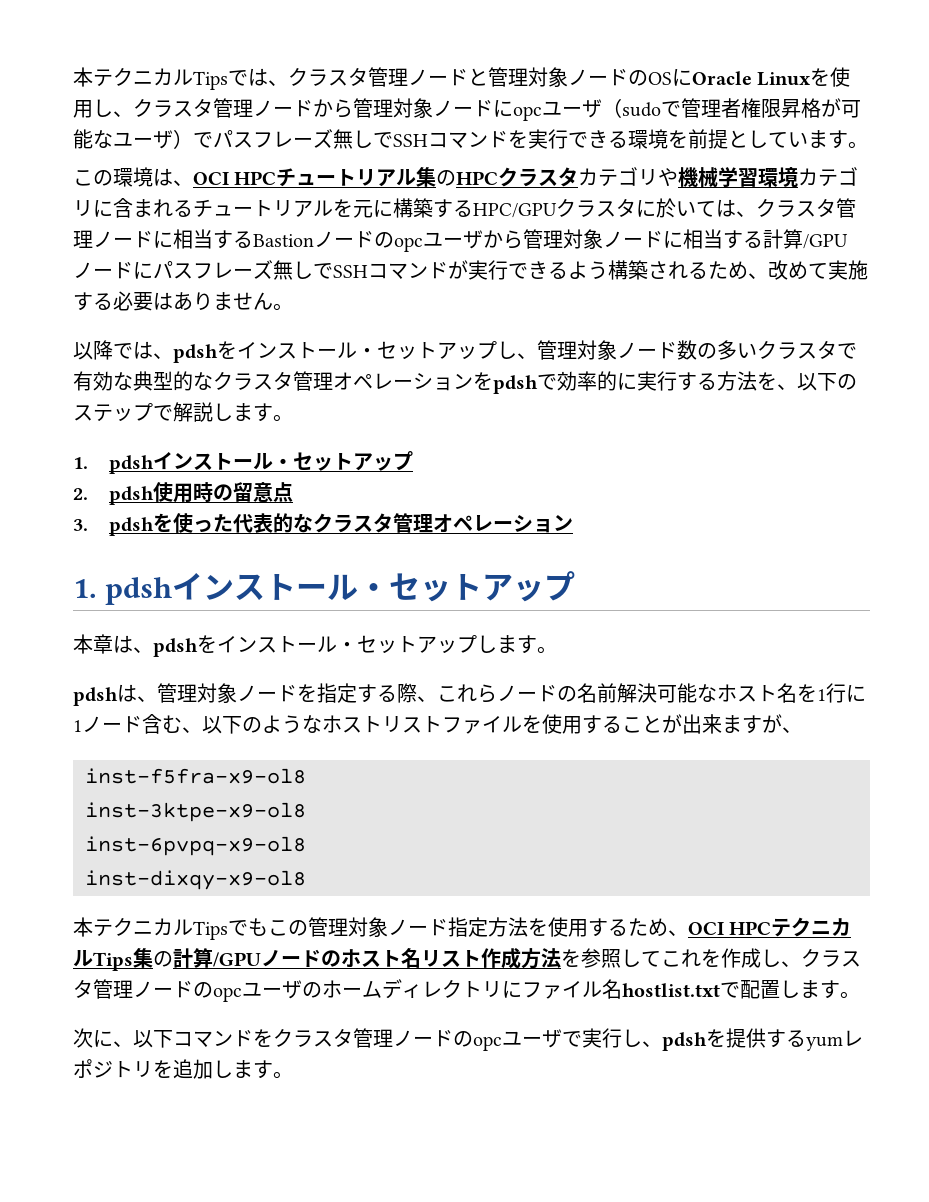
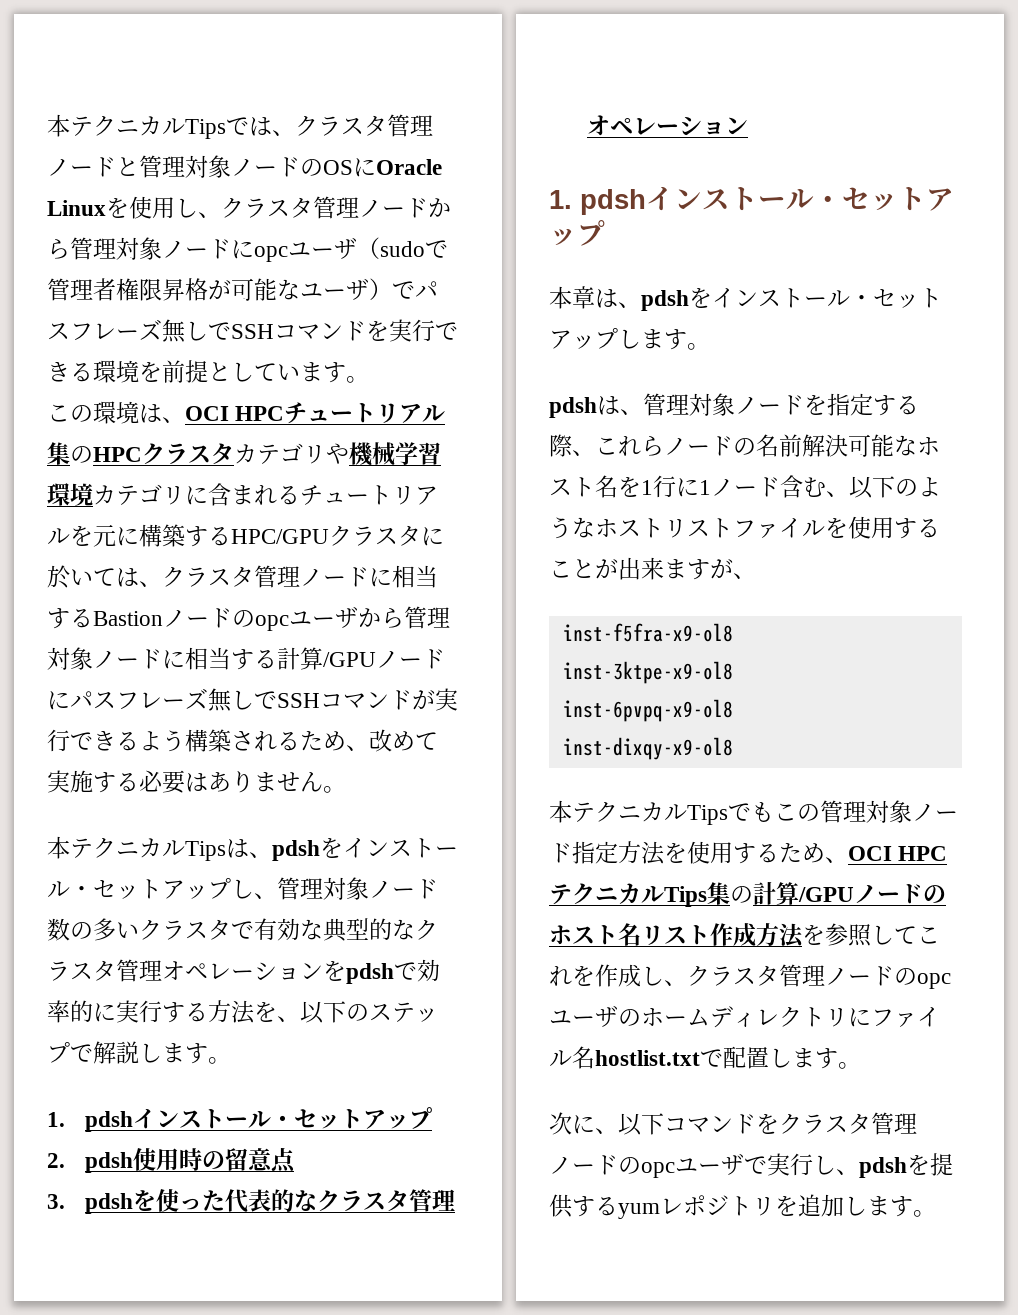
- 以降では、pdshをインストール・セットアップし、管理対象ノード数の多いクラスタで有効な典型的なクラスタ管理オペレーションをpdshで効率的に実行する方法を、以下のステップで解説します。
+ 本テクニカルTipsは、pdshをインストール・セットアップし、管理対象ノード数の多いクラスタで有効な典型的なクラスタ管理オペレーションをpdshで効率的に実行する方法を、以下のステップで解説します。

